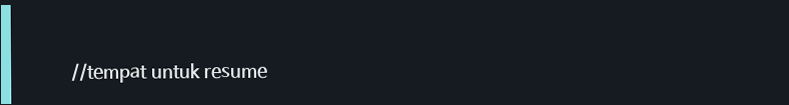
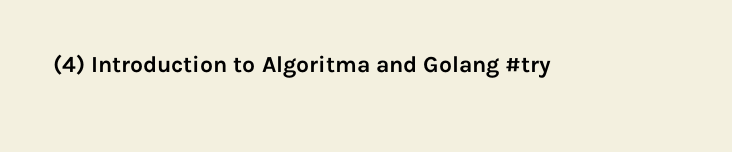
- //tempat untuk resume
+ (4) Introduction to Algoritma and Golang #try

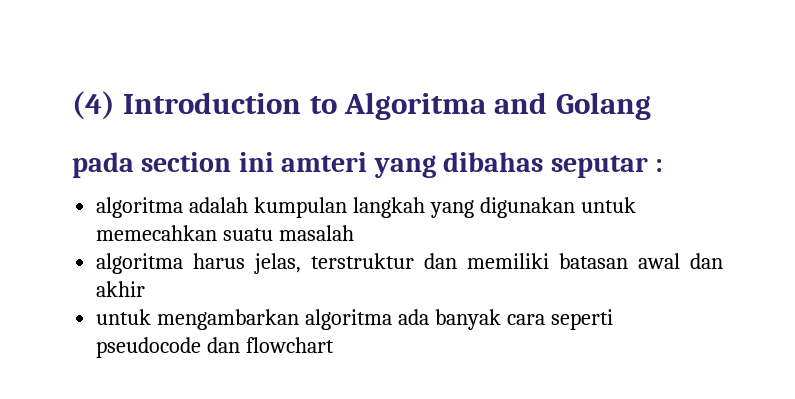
- (4) Introduction to Algoritma and Golang #try
+ (4) Introduction to Algoritma and Golang
+ pada section ini amteri yang dibahas seputar :
+ algoritma adalah kumpulan langkah yang digunakan untuk memecahkan suatu masalah
+ algoritma harus jelas, terstruktur dan memiliki batasan awal dan akhir
+ untuk mengambarkan algoritma ada banyak cara seperti pseudocode dan flowchart

